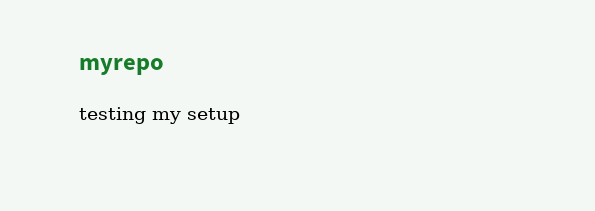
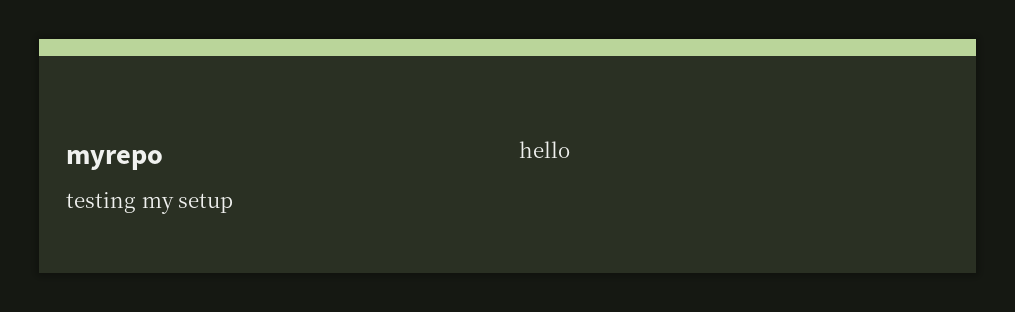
+ hello

